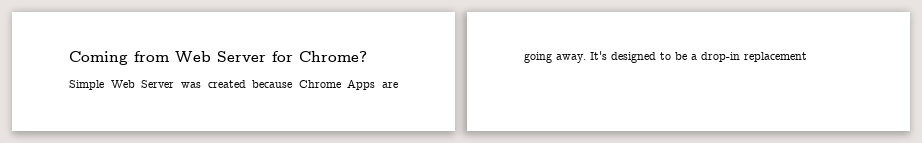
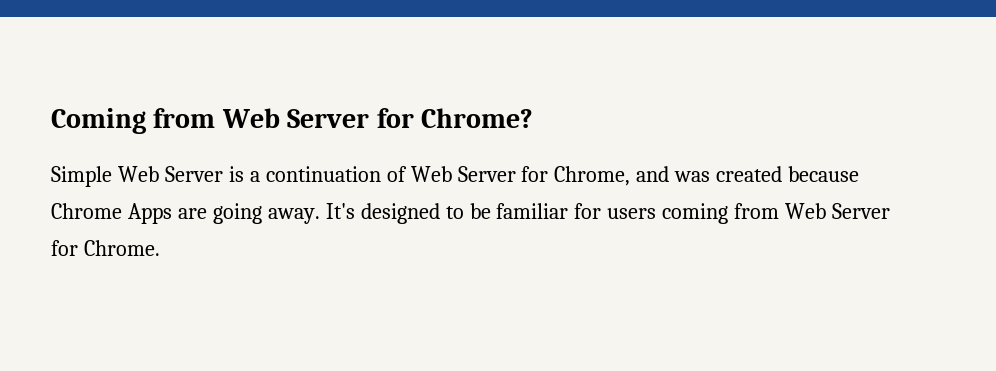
- Simple Web Server was created because Chrome Apps are going away.
+ Simple Web Server is a continuation of Web Server for Chrome, and was created because Chrome Apps are going away.
- It's designed to be a drop-in replacement
+ It's designed to be familiar for users coming from Web Server for Chrome.

